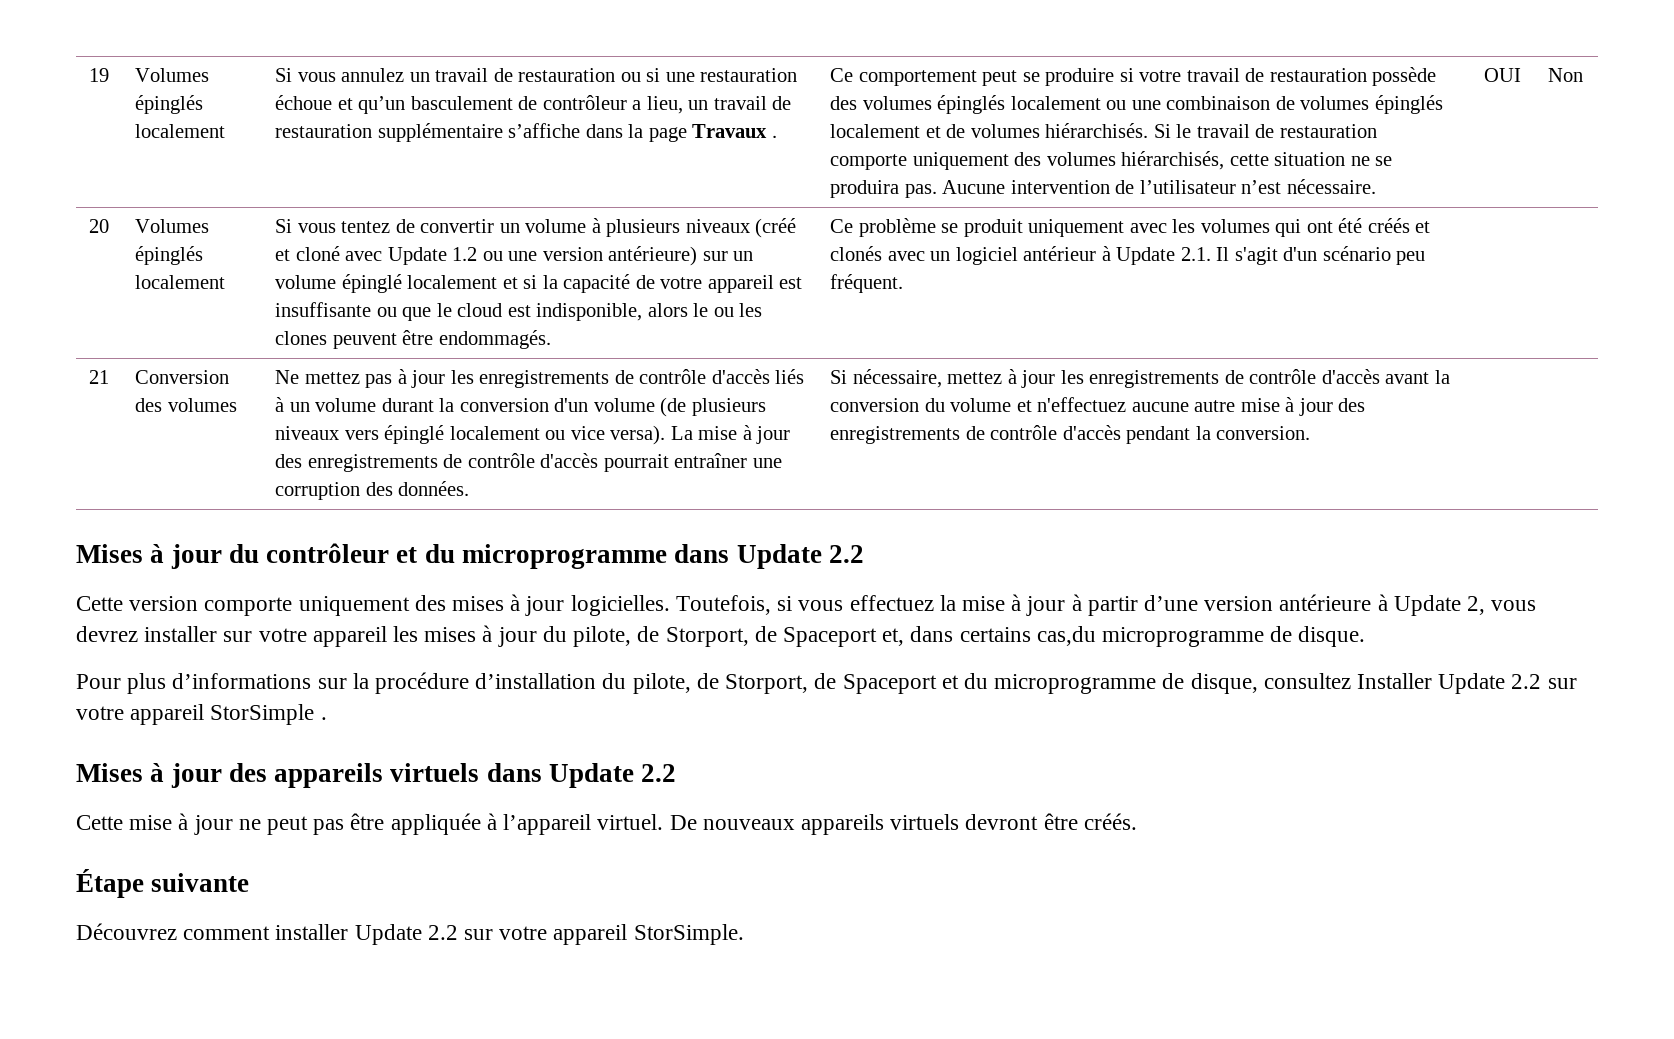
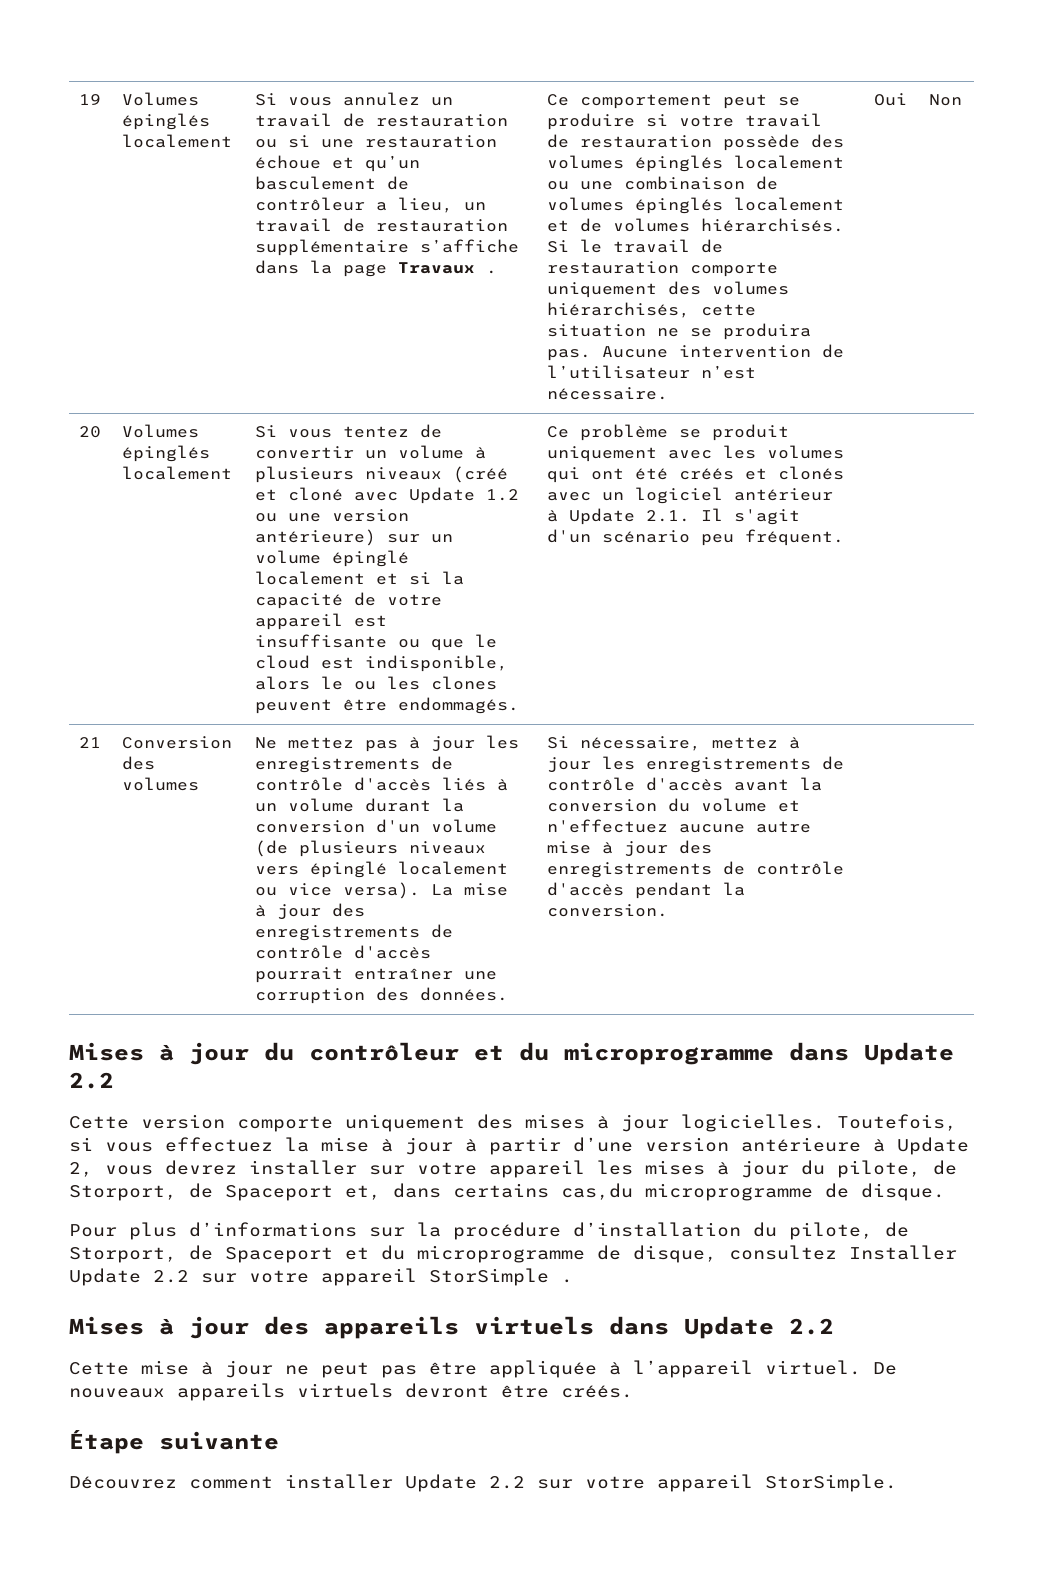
- OUI
+ Oui

